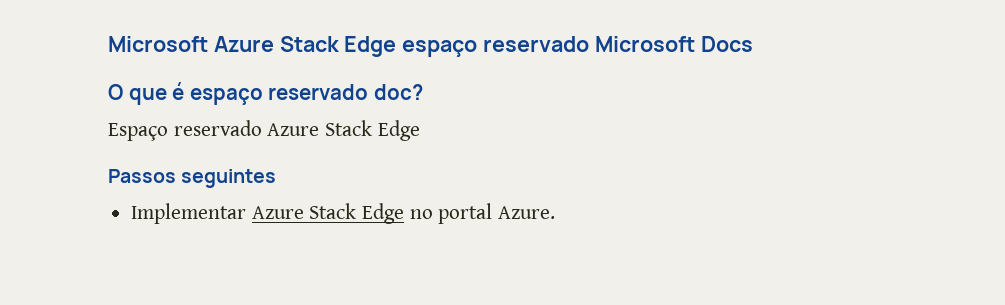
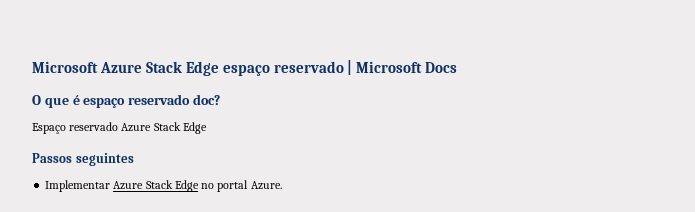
- Microsoft Azure Stack Edge espaço reservado Microsoft Docs
+ Microsoft Azure Stack Edge espaço reservado | Microsoft Docs

